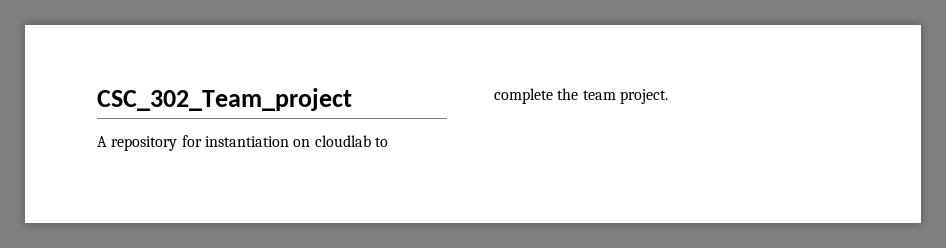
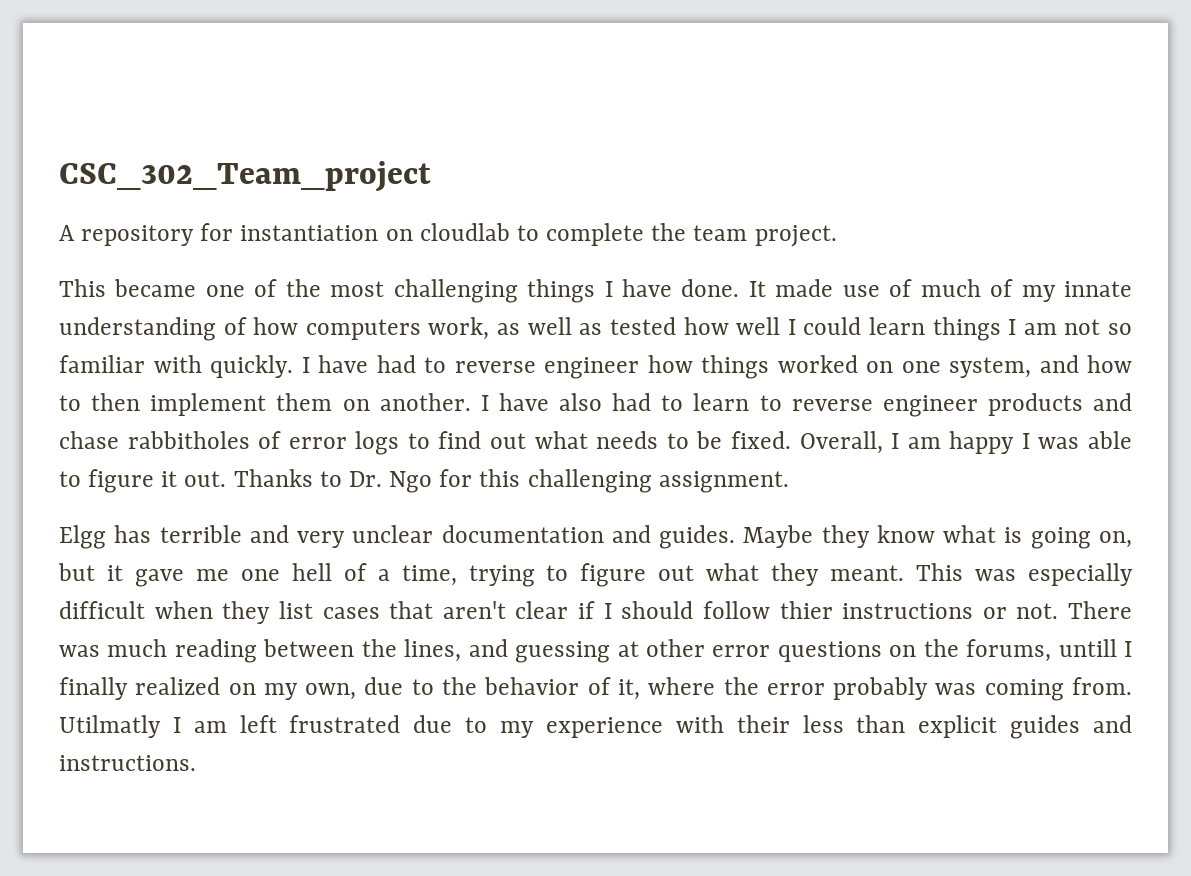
+ This became one of the most challenging things I have done. It made use of much of my innate understanding of how computers work, as well as tested how well I could learn things I am not so familiar with quickly. I have had to reverse engineer how things worked on one system, and how to then implement them on another. I have also had to learn to reverse engineer products and chase rabbitholes of error logs to find out what needs to be fixed. Overall, I am happy I was able to figure it out. Thanks to Dr. Ngo for this challenging assignment.
+ Elgg has terrible and very unclear documentation and guides. Maybe they know what is going on, but it gave me one hell of a time, trying to figure out what they meant. This was especially difficult when they list cases that aren't clear if I should follow thier instructions or not. There was much reading between the lines, and guessing at other error questions on the forums, untill I finally realized on my own, due to the behavior of it, where the error probably was coming from. Utilmatly I am left frustrated due to my experience with their less than explicit guides and instructions.

